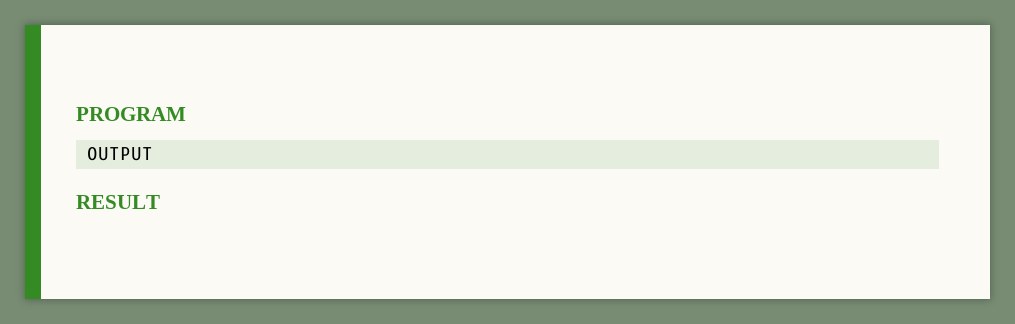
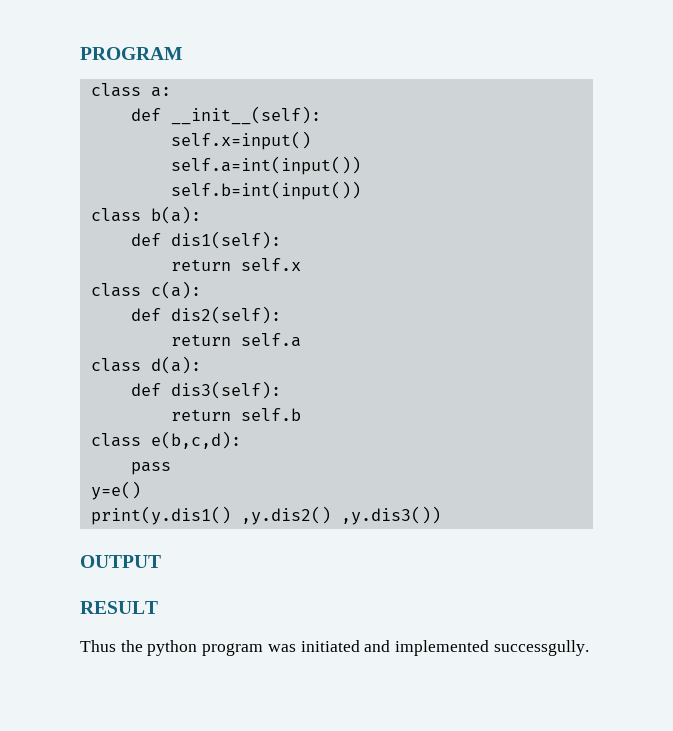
+ class a:
+ def __init__(self):
+ self.x=input()
+ self.a=int(input())
+ self.b=int(input())
+ class b(a):
+ def dis1(self):
+ return self.x
+ class c(a):
+ def dis2(self):
+ return self.a
+ class d(a):
+ def dis3(self):
+ return self.b
+ class e(b,c,d):
+ pass
+ y=e()
+ print(y.dis1() ,y.dis2() ,y.dis3())
  OUTPUT
  RESULT
+ Thus the python program was initiated and implemented successgully.

